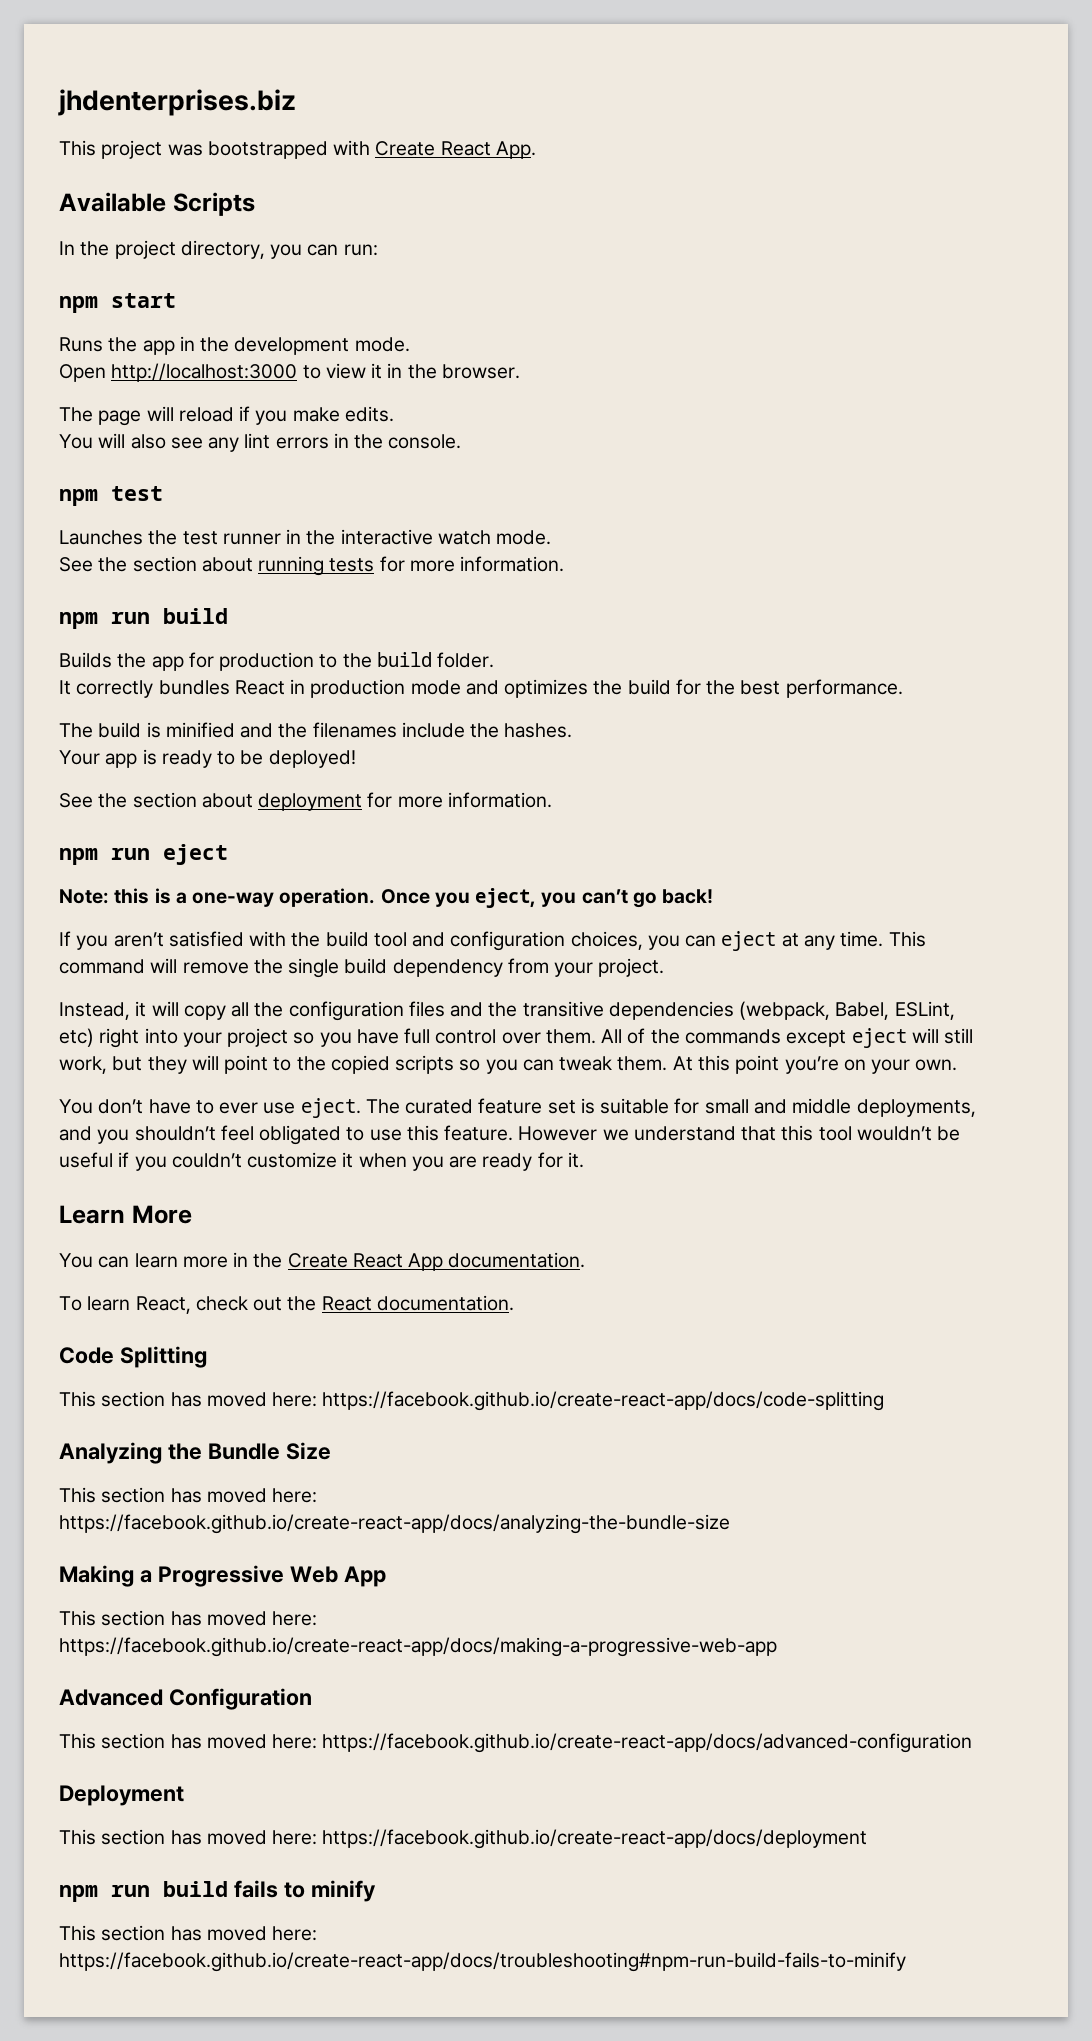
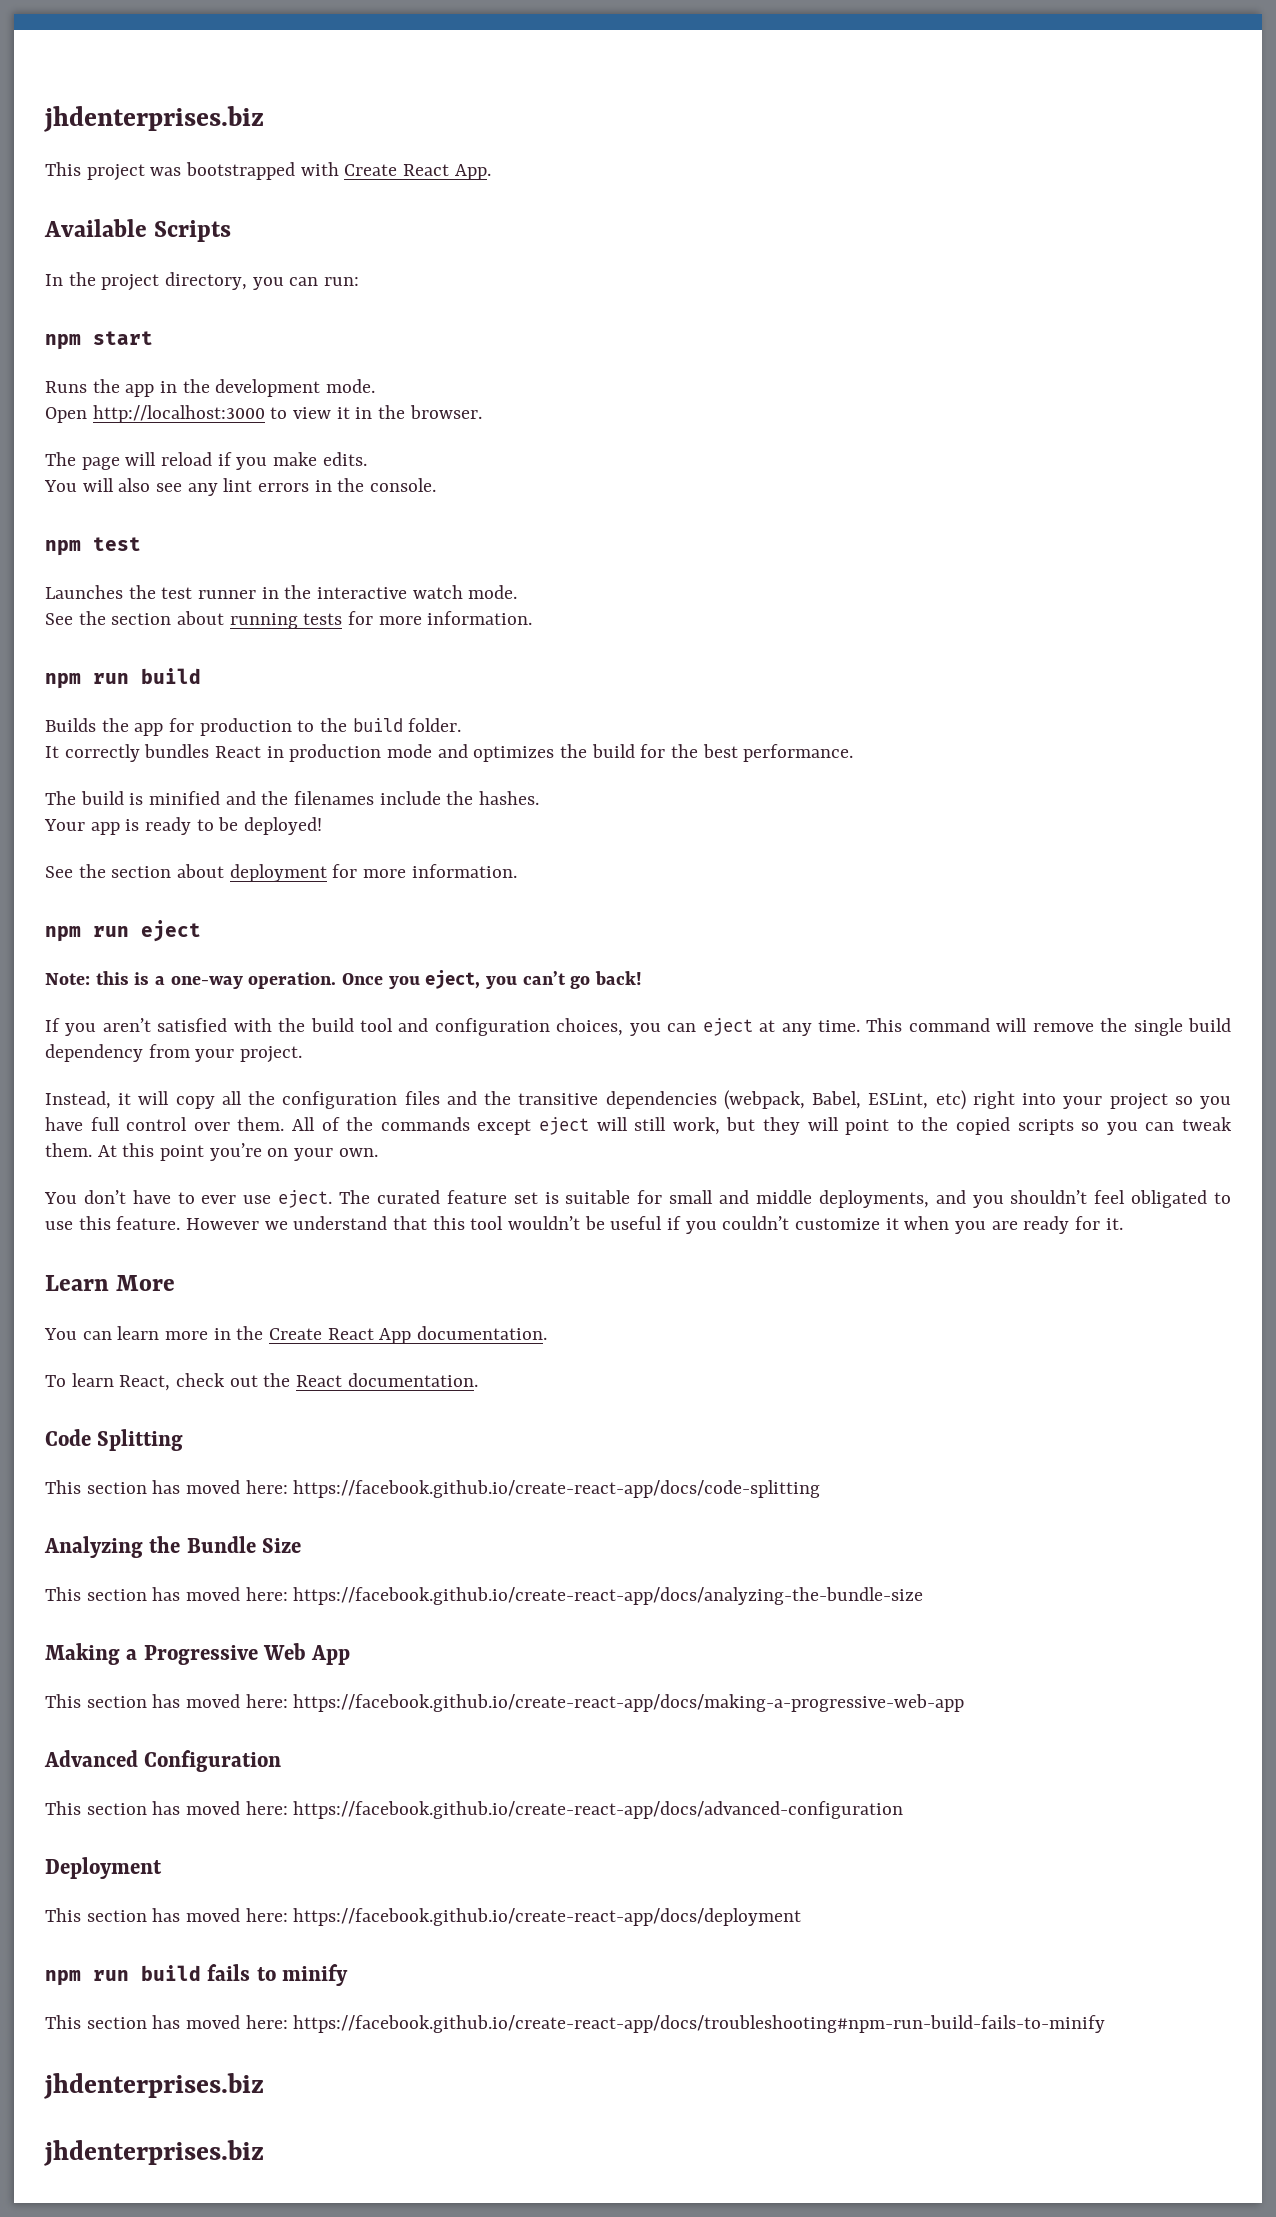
  This section has moved here: https://facebook.github.io/create-react-app/docs/troubleshooting#npm-run-build-fails-to-minify
+ jhdenterprises.biz
+ jhdenterprises.biz

